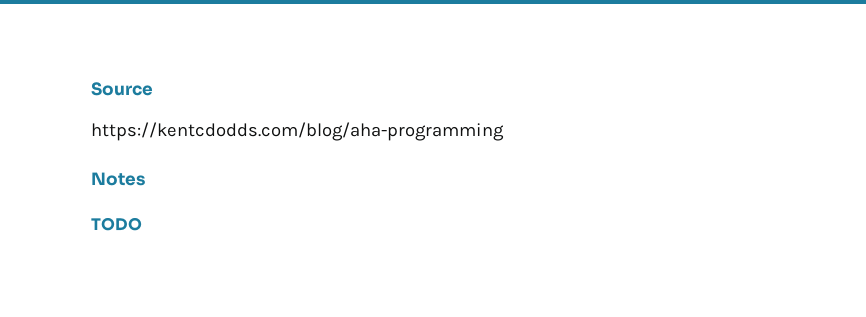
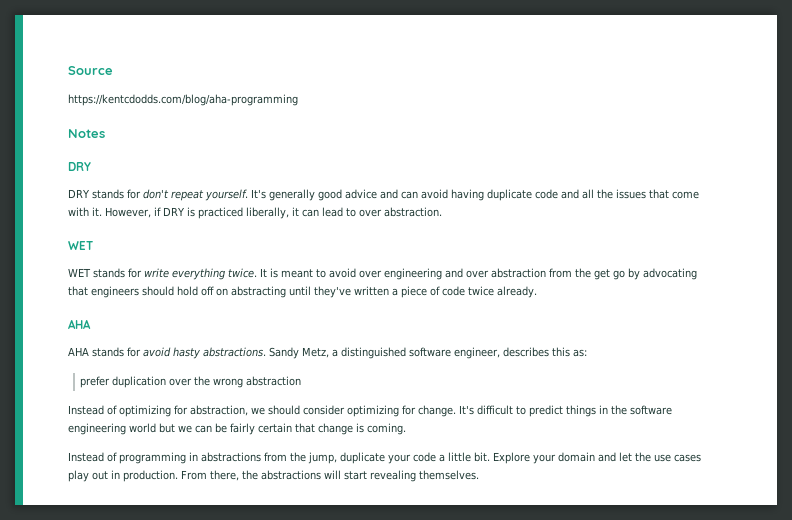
  Notes
- TODO
+ DRY
+ DRY stands for don't repeat yourself. It's generally good advice and can avoid having duplicate code and all the issues that come with it. However, if DRY is practiced liberally, it can lead to over abstraction.
+ WET
+ WET stands for write everything twice. It is meant to avoid over engineering and over abstraction from the get go by advocating that engineers should hold off on abstracting until they've written a piece of code twice already.
+ AHA
+ AHA stands for avoid hasty abstractions. Sandy Metz, a distinguished software engineer, describes this as:
+ prefer duplication over the wrong abstraction
+ Instead of optimizing for abstraction, we should consider optimizing for change. It's difficult to predict things in the software engineering world but we can be fairly certain that change is coming.
+ Instead of programming in abstractions from the jump, duplicate your code a little bit. Explore your domain and let the use cases play out in production. From there, the abstractions will start revealing themselves.

